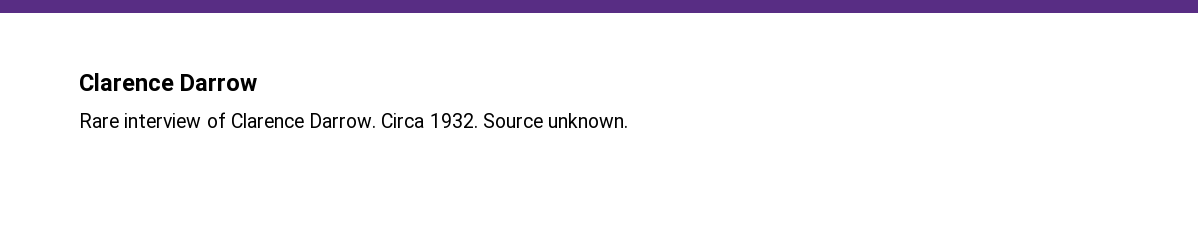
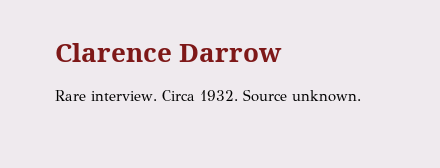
- Rare interview of Clarence Darrow.
+ Rare interview.

